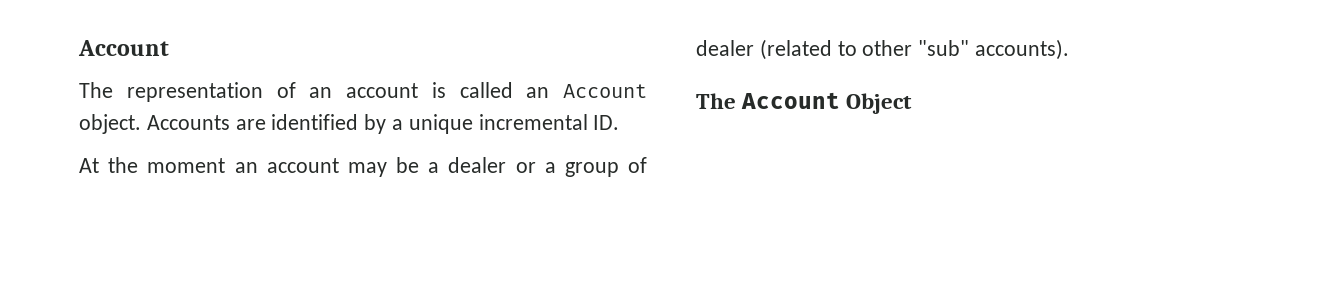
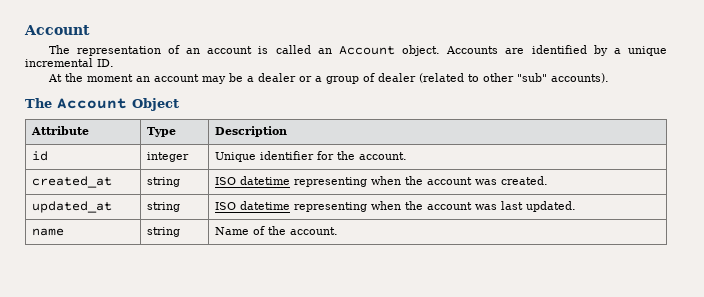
+ Attribute | Type | Description
+ id | integer | Unique identifier for the account.
+ created_at | string | ISO datetime representing when the account was created.
+ updated_at | string | ISO datetime representing when the account was last updated.
+ name | string | Name of the account.

